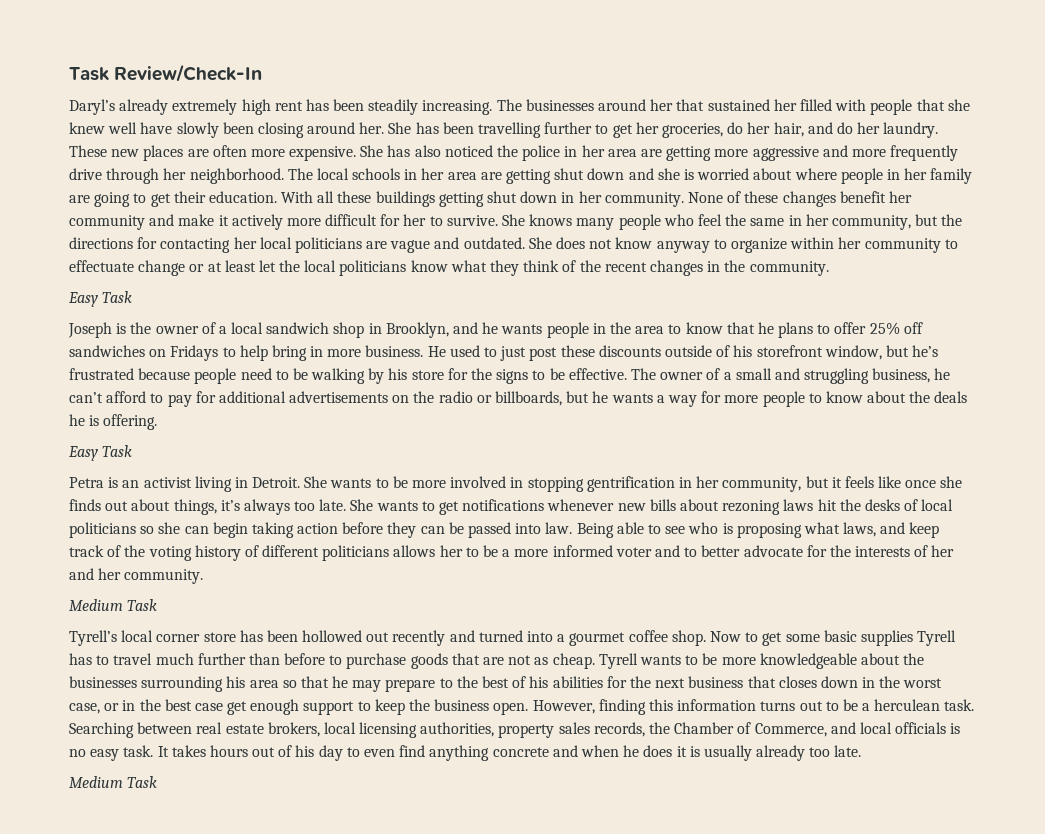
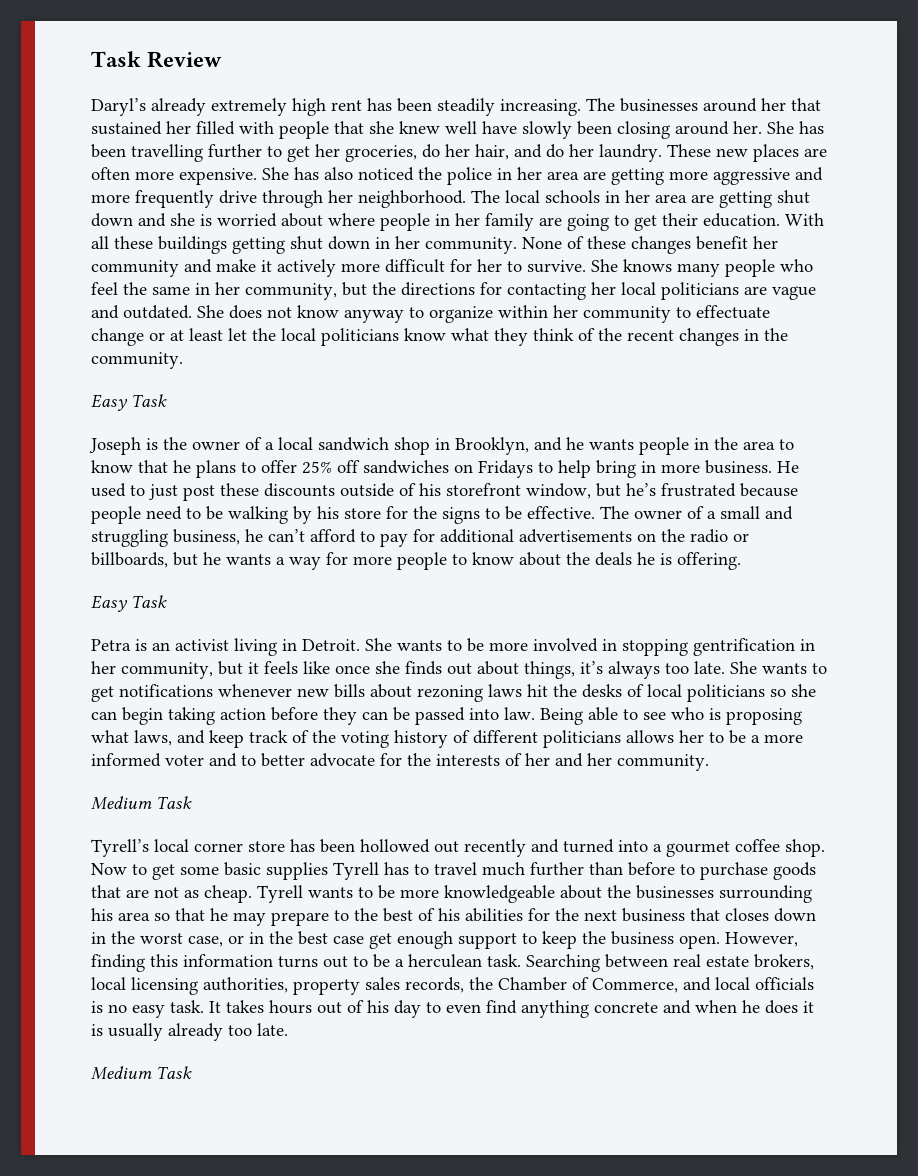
- Task Review/Check-In
+ Task Review

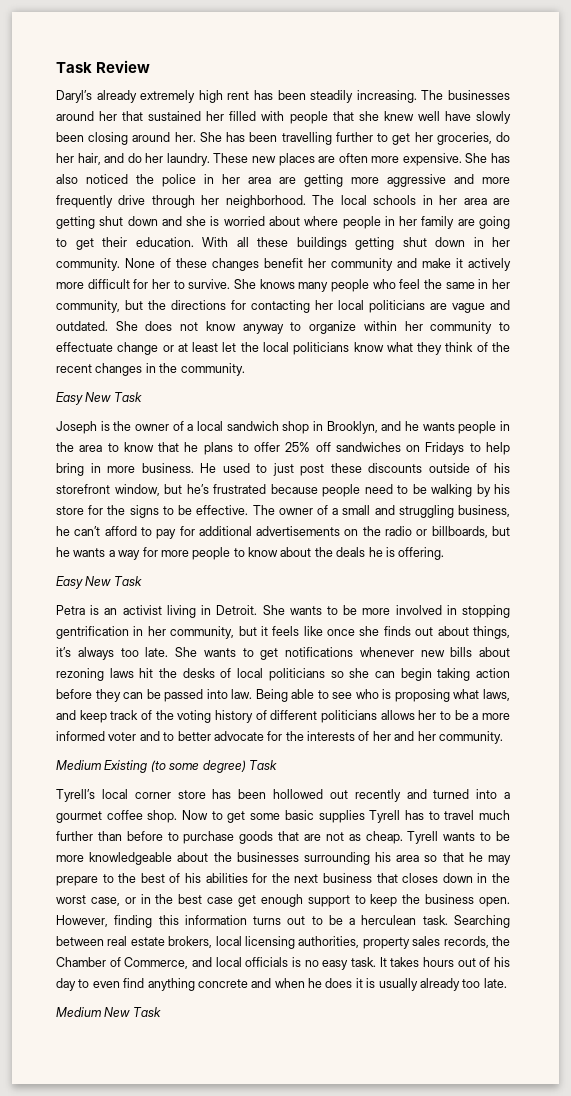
  She does not know anyway to organize within her community to effectuate change or at least let the local politicians know what they think of the recent changes in the community.
- Easy Task
+ Easy New Task
  The owner of a small and struggling business, he can’t afford to pay for additional advertisements on the radio or billboards, but he wants a way for more people to know about the deals he is offering.
- Easy Task
+ Easy New Task
  Being able to see who is proposing what laws, and keep track of the voting history of different politicians allows her to be a more informed voter and to better advocate for the interests of her and her community.
- Medium Task
+ Medium Existing (to some degree) Task
  It takes hours out of his day to even find anything concrete and when he does it is usually already too late.
- Medium Task
+ Medium New Task

